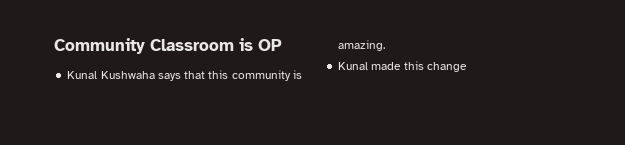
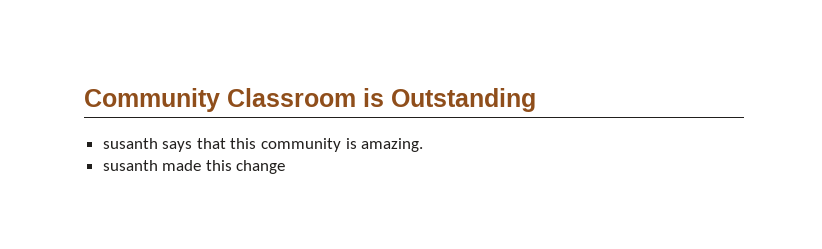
- Community Classroom is OP
- Kunal Kushwaha says that this community is amazing.
+ Community Classroom is Outstanding
+ susanth says that this community is amazing.
- Kunal made this change
+ susanth made this change

